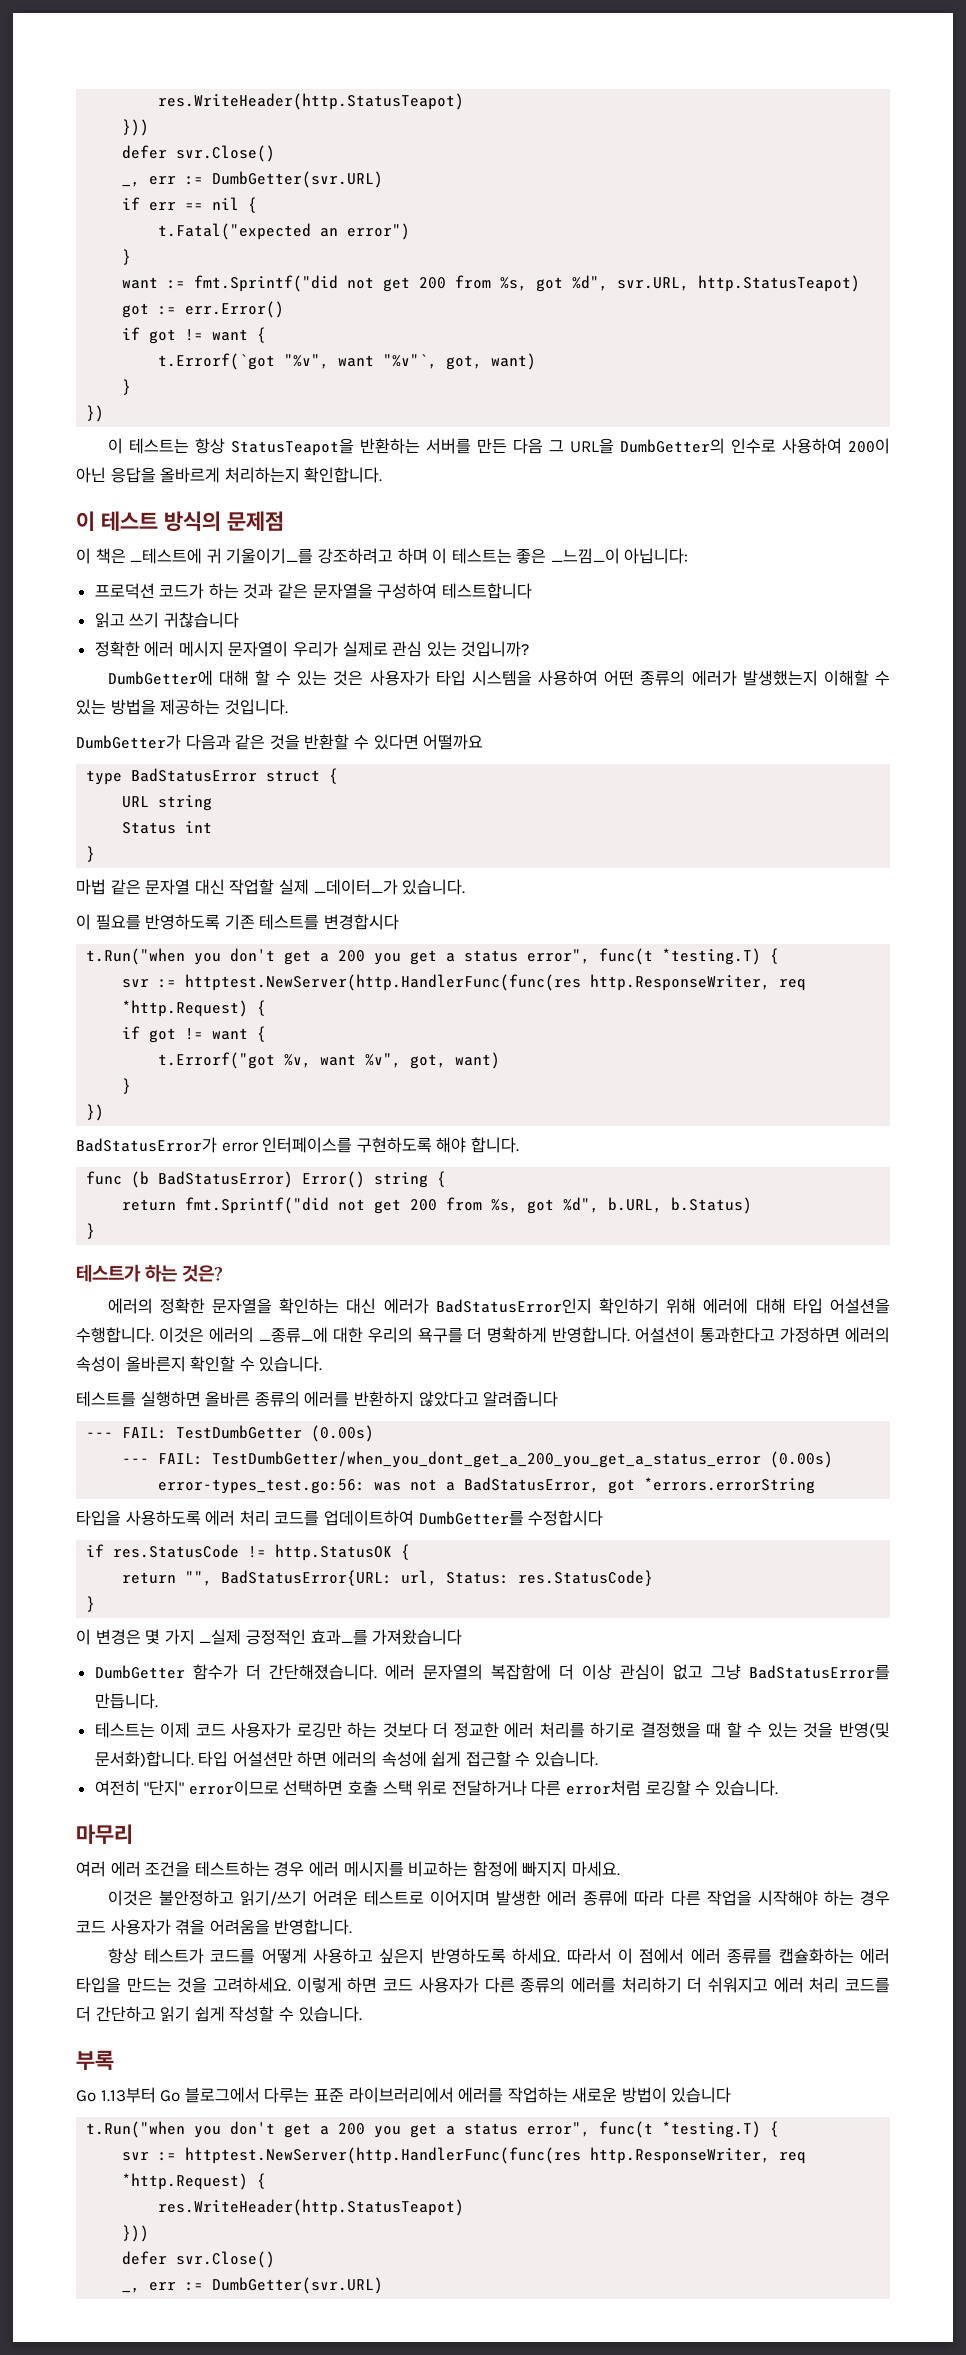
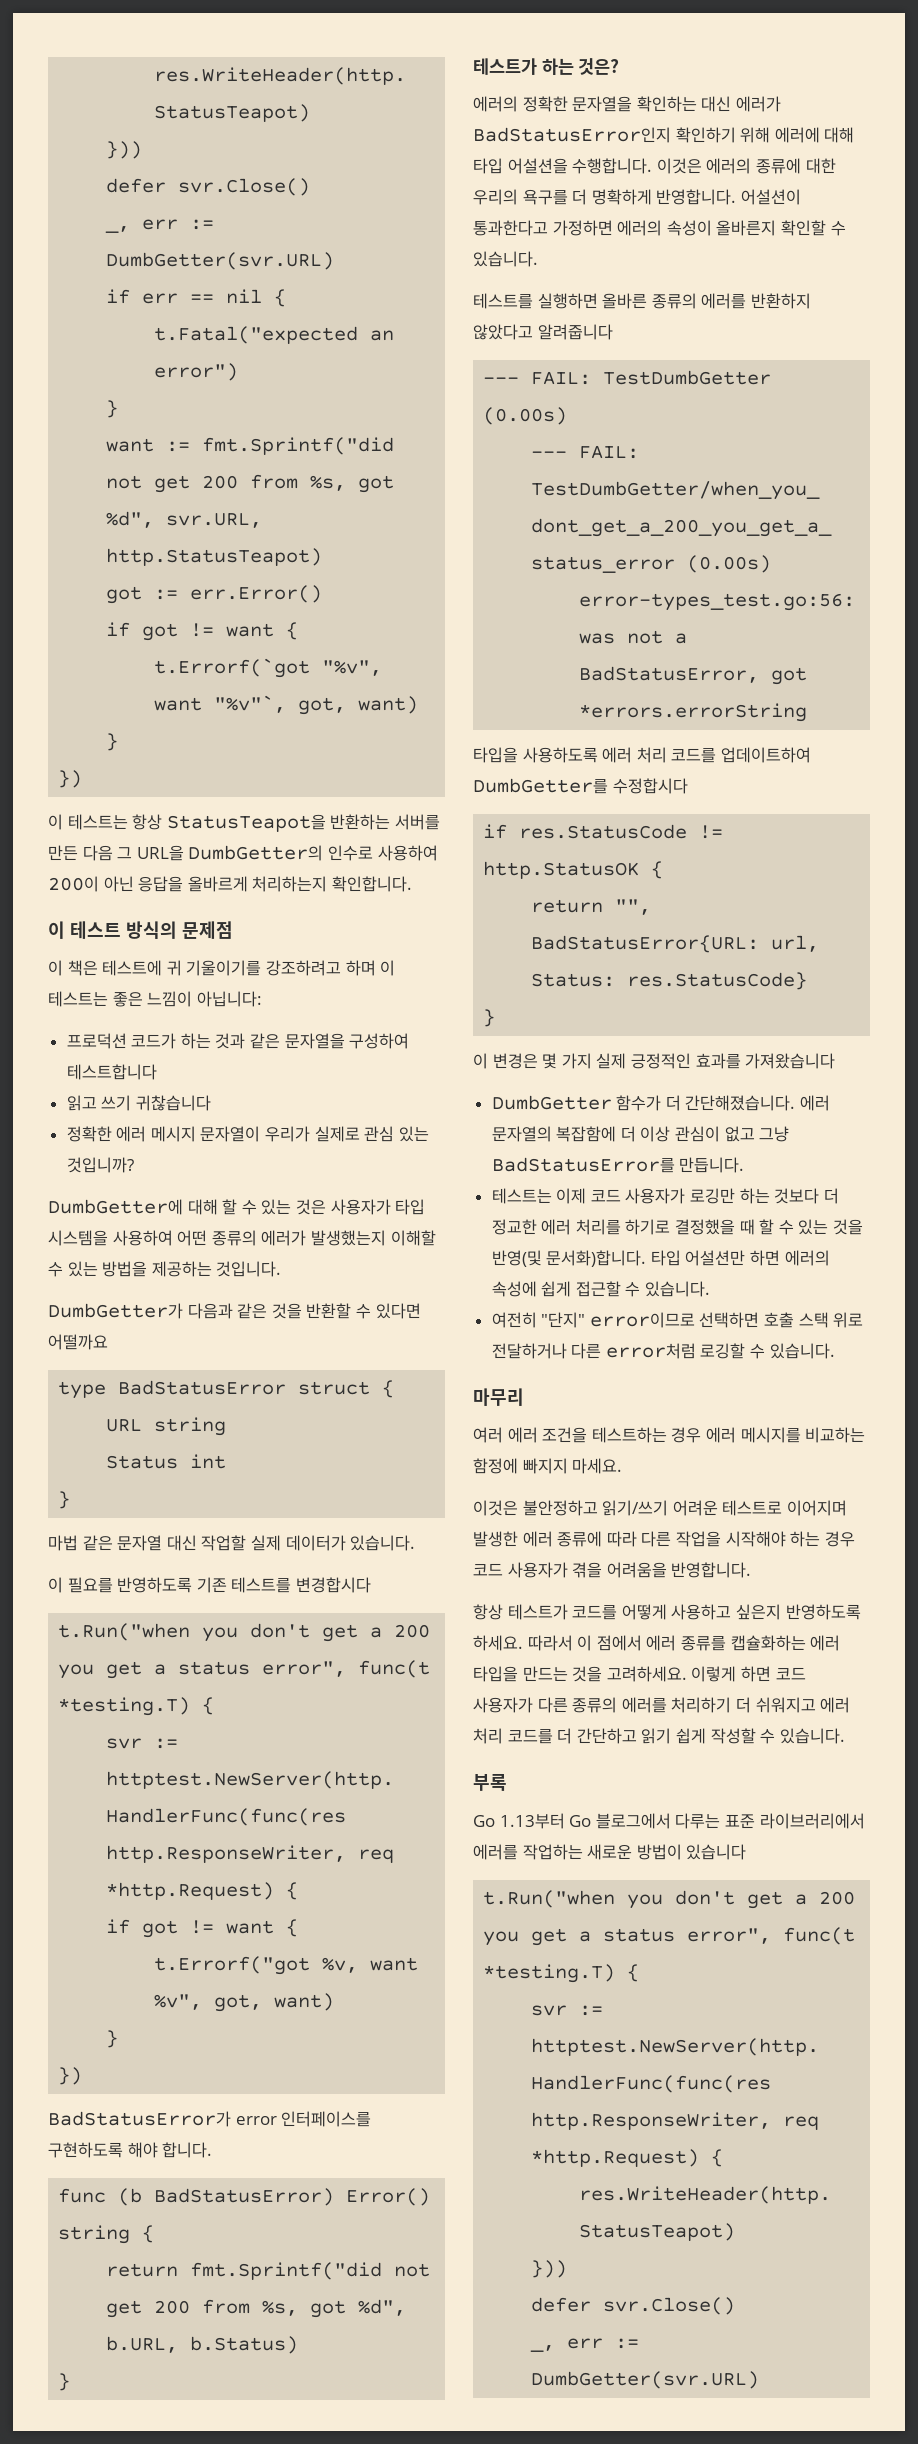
- 이 책은 _테스트에 귀 기울이기_를 강조하려고 하며 이 테스트는 좋은 _느낌_이 아닙니다:
+ 이 책은 테스트에 귀 기울이기를 강조하려고 하며 이 테스트는 좋은 느낌이 아닙니다:
- 마법 같은 문자열 대신 작업할 실제 _데이터_가 있습니다.
+ 마법 같은 문자열 대신 작업할 실제 데이터가 있습니다.
- 이것은 에러의 _종류_에 대한 우리의 욕구를 더 명확하게 반영합니다.
+ 이것은 에러의 종류에 대한 우리의 욕구를 더 명확하게 반영합니다.
- 이 변경은 몇 가지 _실제 긍정적인 효과_를 가져왔습니다
+ 이 변경은 몇 가지 실제 긍정적인 효과를 가져왔습니다

